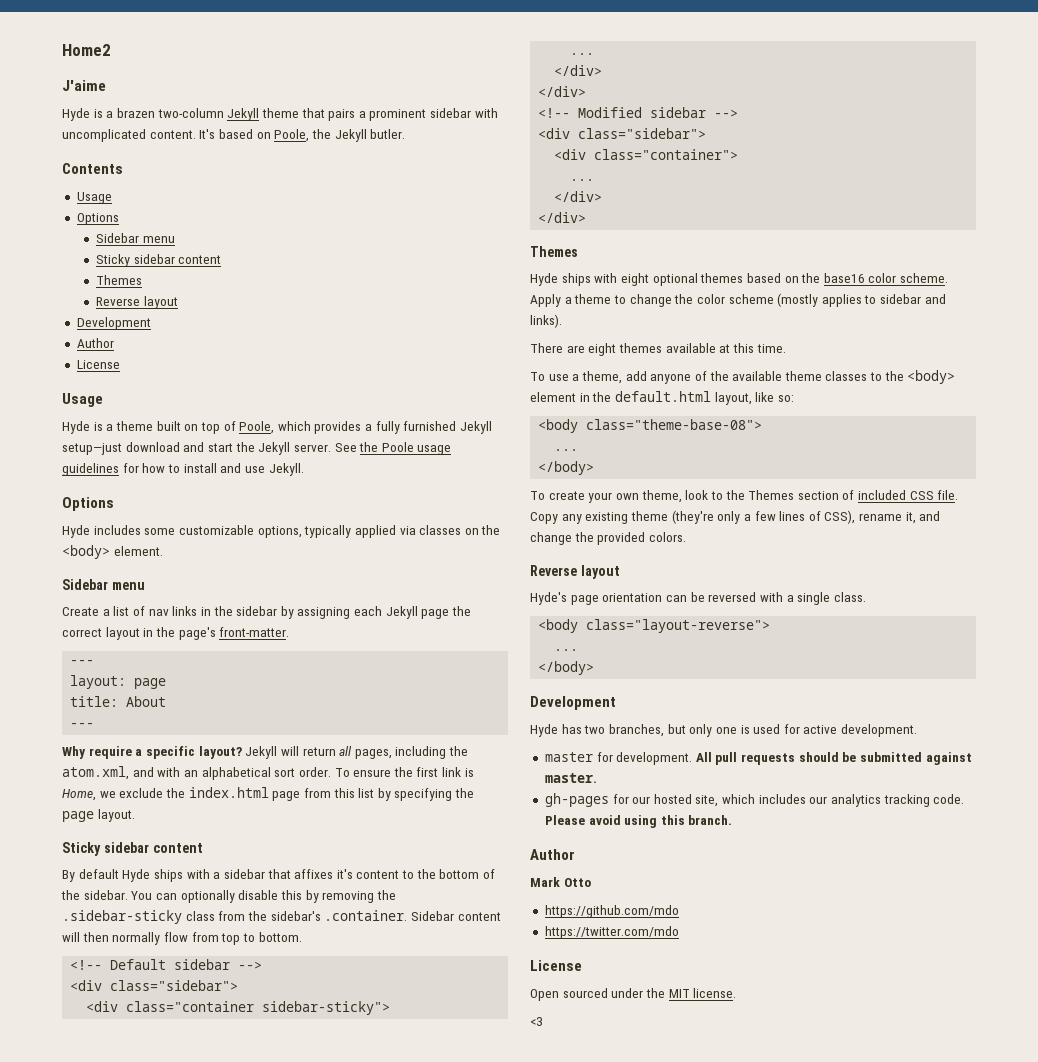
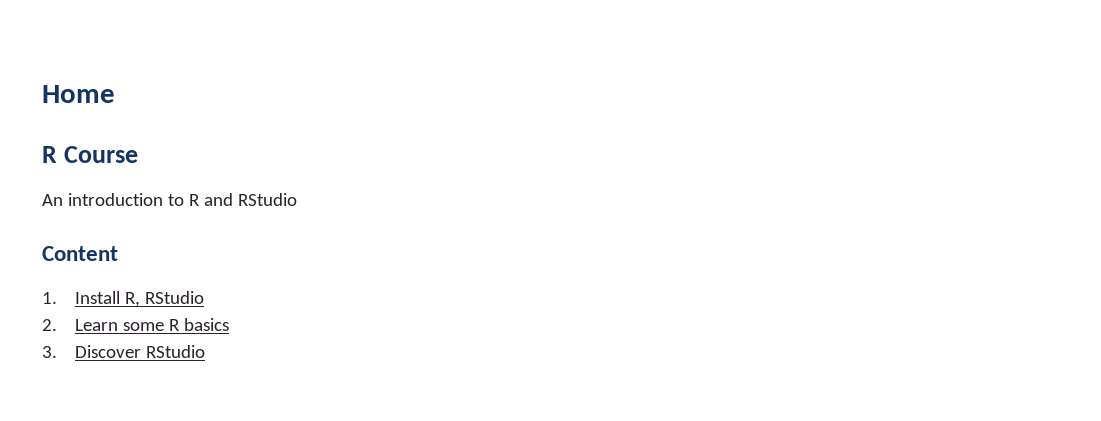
- Home2
- J'aime
- Hyde is a brazen two-column Jekyll theme that pairs a prominent sidebar with uncomplicated content. It's based on Poole, the Jekyll butler.
- Contents
- Usage
- Options
- Sidebar menu
- Sticky sidebar content
- Themes
- Reverse layout
- Development
- Author
- License
- Usage
- Hyde is a theme built on top of Poole, which provides a fully furnished Jekyll setup—just download and start the Jekyll server. See the Poole usage guidelines for how to install and use Jekyll.
- Options
- Hyde includes some customizable options, typically applied via classes on the <body> element.
- Sidebar menu
- Create a list of nav links in the sidebar by assigning each Jekyll page the correct layout in the page's front-matter.
- ---
- layout: page
- title: About
- ---
- Why require a specific layout? Jekyll will return all pages, including the atom.xml, and with an alphabetical sort order. To ensure the first link is Home, we exclude the index.html page from this list by specifying the page layout.
- Sticky sidebar content
- By default Hyde ships with a sidebar that affixes it's content to the bottom of the sidebar. You can optionally disable this by removing the .sidebar-sticky class from the sidebar's .container. Sidebar content will then normally flow from top to bottom.
- <!-- Default sidebar -->
- <div class="sidebar">
- <div class="container sidebar-sticky">
- ...
- </div>
- </div>
- <!-- Modified sidebar -->
- <div class="sidebar">
- <div class="container">
- ...
- </div>
- </div>
- Themes
- Hyde ships with eight optional themes based on the base16 color scheme. Apply a theme to change the color scheme (mostly applies to sidebar and links).
- There are eight themes available at this time.
- To use a theme, add anyone of the available theme classes to the <body> element in the default.html layout, like so:
- <body class="theme-base-08">
- ...
- </body>
- To create your own theme, look to the Themes section of included CSS file. Copy any existing theme (they're only a few lines of CSS), rename it, and change the provided colors.
- Reverse layout
- Hyde's page orientation can be reversed with a single class.
- <body class="layout-reverse">
- ...
- </body>
- Development
- Hyde has two branches, but only one is used for active development.
- master for development. All pull requests should be submitted against master.
- gh-pages for our hosted site, which includes our analytics tracking code. Please avoid using this branch.
- Author
- Mark Otto
- https://github.com/mdo
- https://twitter.com/mdo
- License
- Open sourced under the MIT license.
- <3
+ Home
+ R Course
+ An introduction to R and RStudio
+ Content
+ 1. Install R, RStudio
+ 2. Learn some R basics
+ 3. Discover RStudio

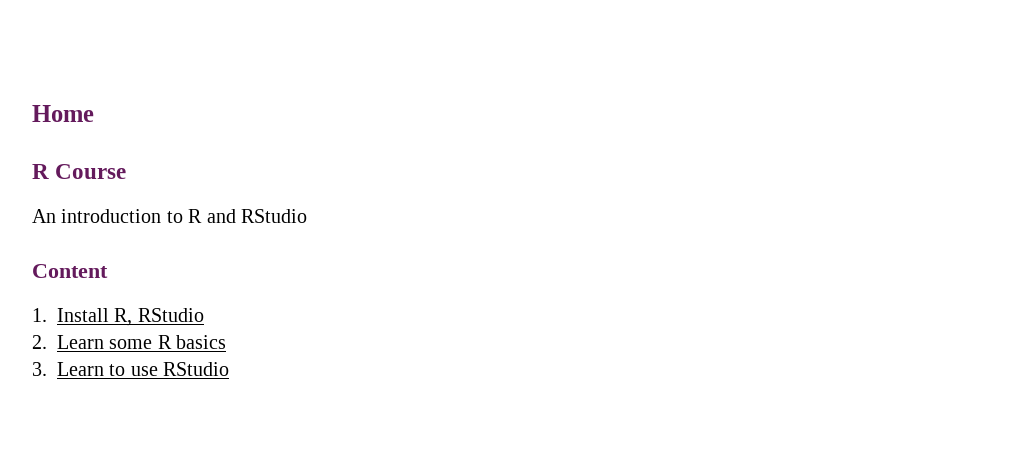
- 3. Discover RStudio
+ 3. Learn to use RStudio

